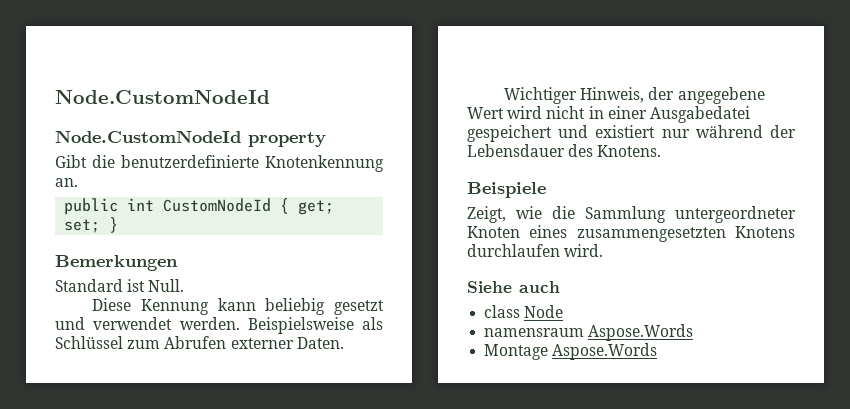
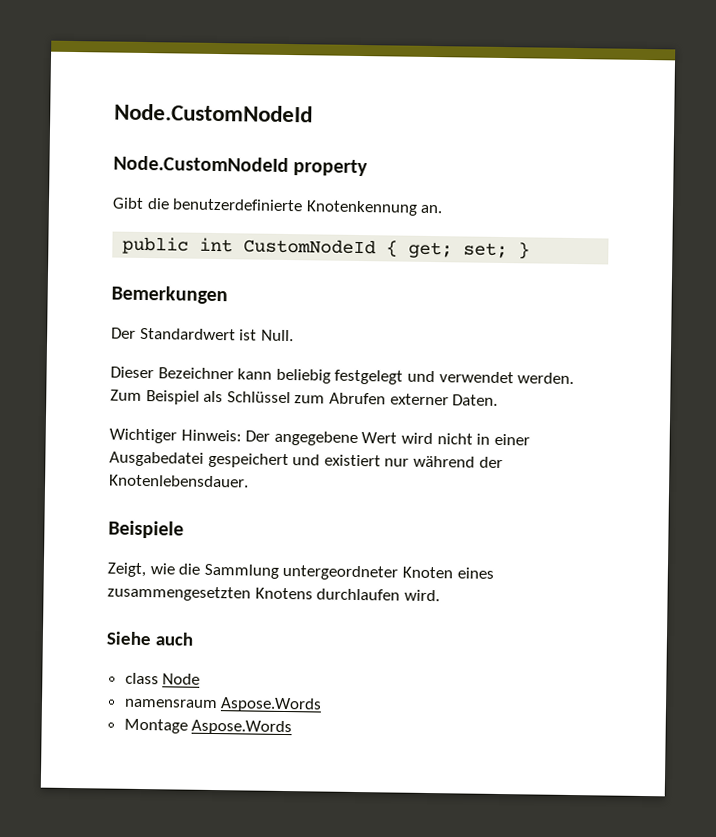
- Standard ist Null.
+ Der Standardwert ist Null.
- Diese Kennung kann beliebig gesetzt und verwendet werden.
+ Dieser Bezeichner kann beliebig festgelegt und verwendet werden.
- Beispielsweise als Schlüssel zum Abrufen externer Daten.
+ Zum Beispiel als Schlüssel zum Abrufen externer Daten.
- Wichtiger Hinweis, der angegebene Wert wird nicht in einer Ausgabedatei gespeichert und existiert nur während der Lebensdauer des Knotens.
+ Wichtiger Hinweis: Der angegebene Wert wird nicht in einer Ausgabedatei gespeichert und existiert nur während der Knotenlebensdauer.

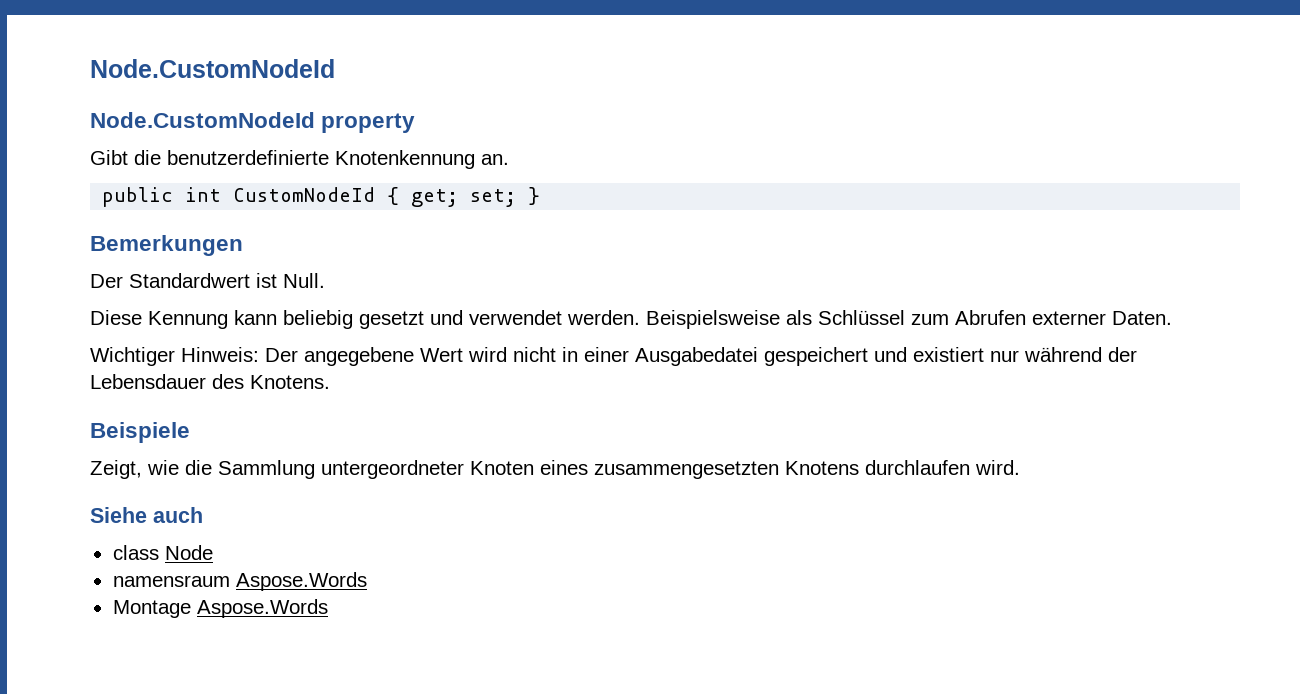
- Dieser Bezeichner kann beliebig festgelegt und verwendet werden.
+ Diese Kennung kann beliebig gesetzt und verwendet werden.
- Zum Beispiel als Schlüssel zum Abrufen externer Daten.
+ Beispielsweise als Schlüssel zum Abrufen externer Daten.
- Wichtiger Hinweis: Der angegebene Wert wird nicht in einer Ausgabedatei gespeichert und existiert nur während der Knotenlebensdauer.
+ Wichtiger Hinweis: Der angegebene Wert wird nicht in einer Ausgabedatei gespeichert und existiert nur während der Lebensdauer des Knotens.

